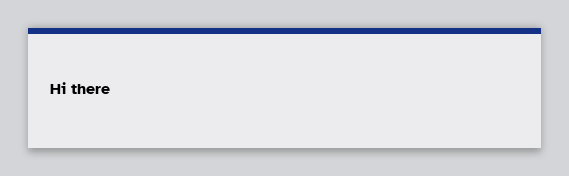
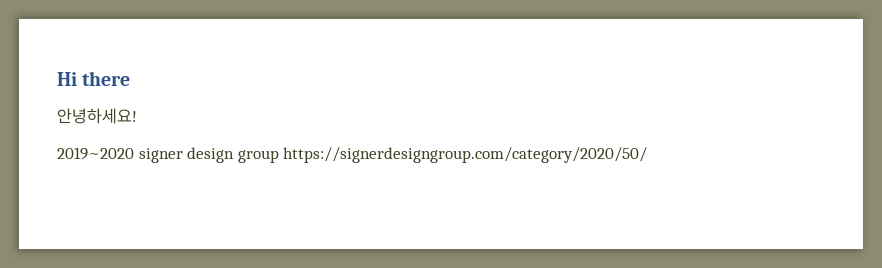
+ 안녕하세요!
+ 2019~2020 signer design group https://signerdesigngroup.com/category/2020/50/

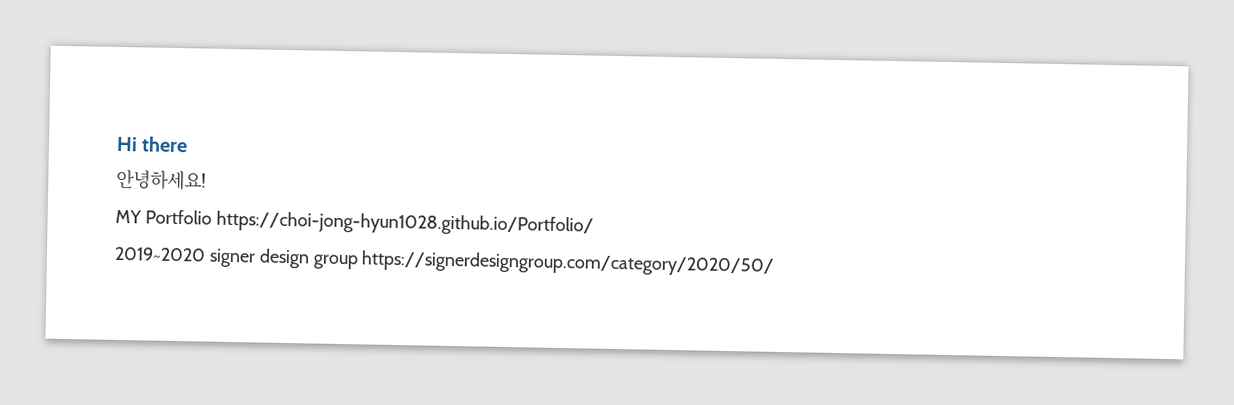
+ MY Portfolio https://choi-jong-hyun1028.github.io/Portfolio/

